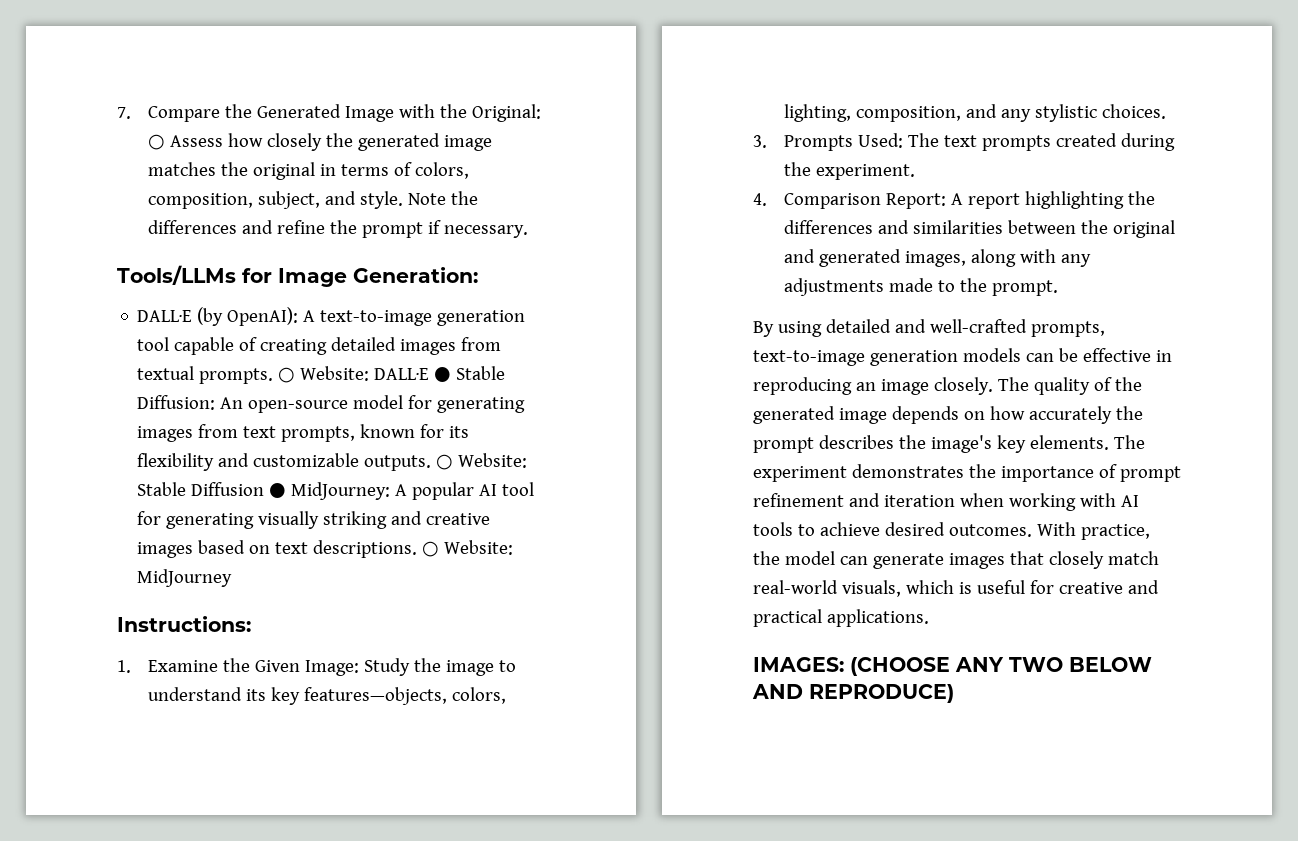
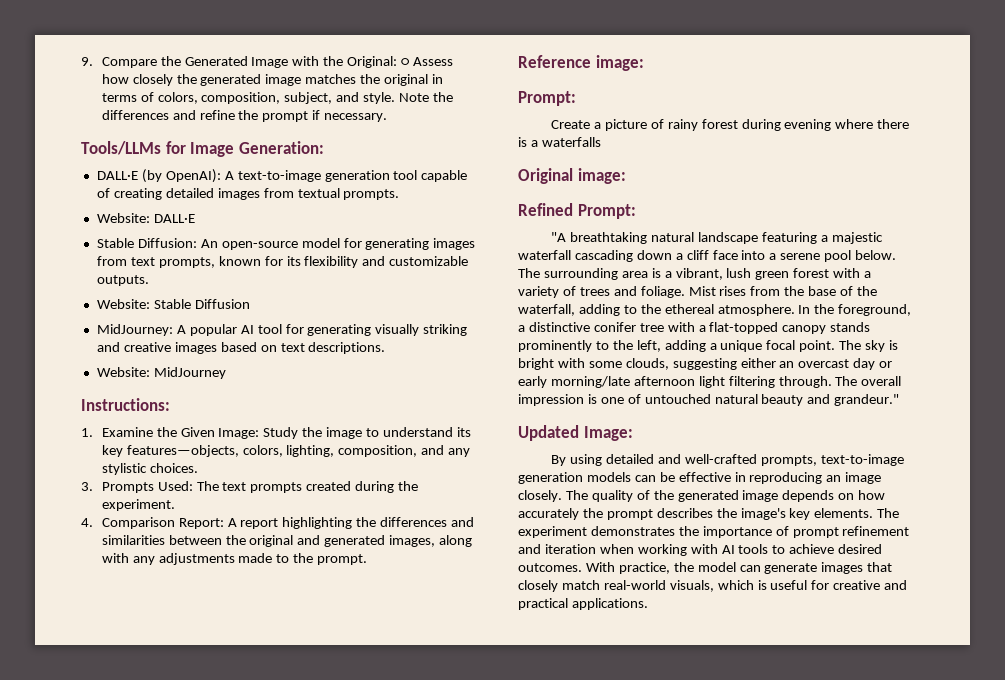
- 7. Compare the Generated Image with the Original: ○ Assess how closely the generated image matches the original in terms of colors, composition, subject, and style.
+ 9. Compare the Generated Image with the Original: ○ Assess how closely the generated image matches the original in terms of colors, composition, subject, and style.
- DALL·E (by OpenAI): A text-to-image generation tool capable of creating detailed images from textual prompts. ○ Website: DALL·E ● Stable Diffusion: An open-source model for generating images from text prompts, known for its flexibility and customizable outputs. ○ Website: Stable Diffusion ● MidJourney: A popular AI tool for generating visually striking and creative images based on text descriptions. ○ Website: MidJourney
+ DALL·E (by OpenAI): A text-to-image generation tool capable of creating detailed images from textual prompts.
+ Website: DALL·E
+ Stable Diffusion: An open-source model for generating images from text prompts, known for its flexibility and customizable outputs.
+ Website: Stable Diffusion
+ MidJourney: A popular AI tool for generating visually striking and creative images based on text descriptions.
+ Website: MidJourney
+ Reference image:
+ Prompt:
+ Create a picture of rainy forest during evening where there is a waterfalls
+ Original image:
+ Refined Prompt:
+ "A breathtaking natural landscape featuring a majestic waterfall cascading down a cliff face into a serene pool below. The surrounding area is a vibrant, lush green forest with a variety of trees and foliage. Mist rises from the base of the waterfall, adding to the ethereal atmosphere. In the foreground, a distinctive conifer tree with a flat-topped canopy stands prominently to the left, adding a unique focal point. The sky is bright with some clouds, suggesting either an overcast day or early morning/late afternoon light filtering through. The overall impression is one of untouched natural beauty and grandeur."
+ Updated Image:
- IMAGES: (CHOOSE ANY TWO BELOW AND REPRODUCE)

